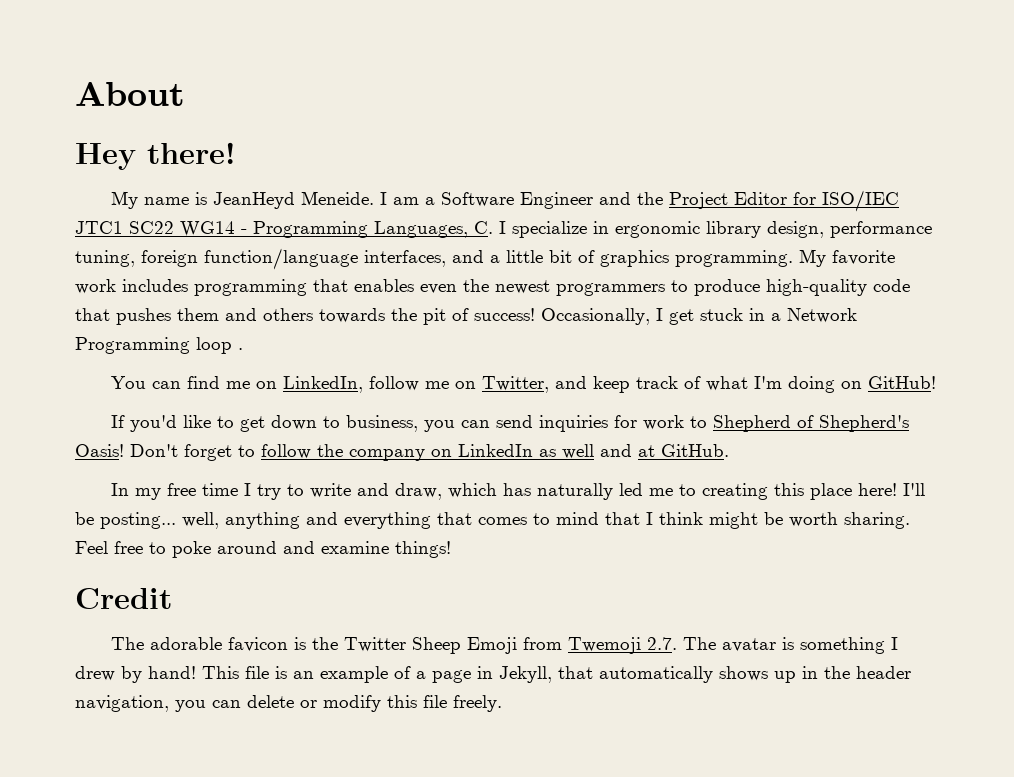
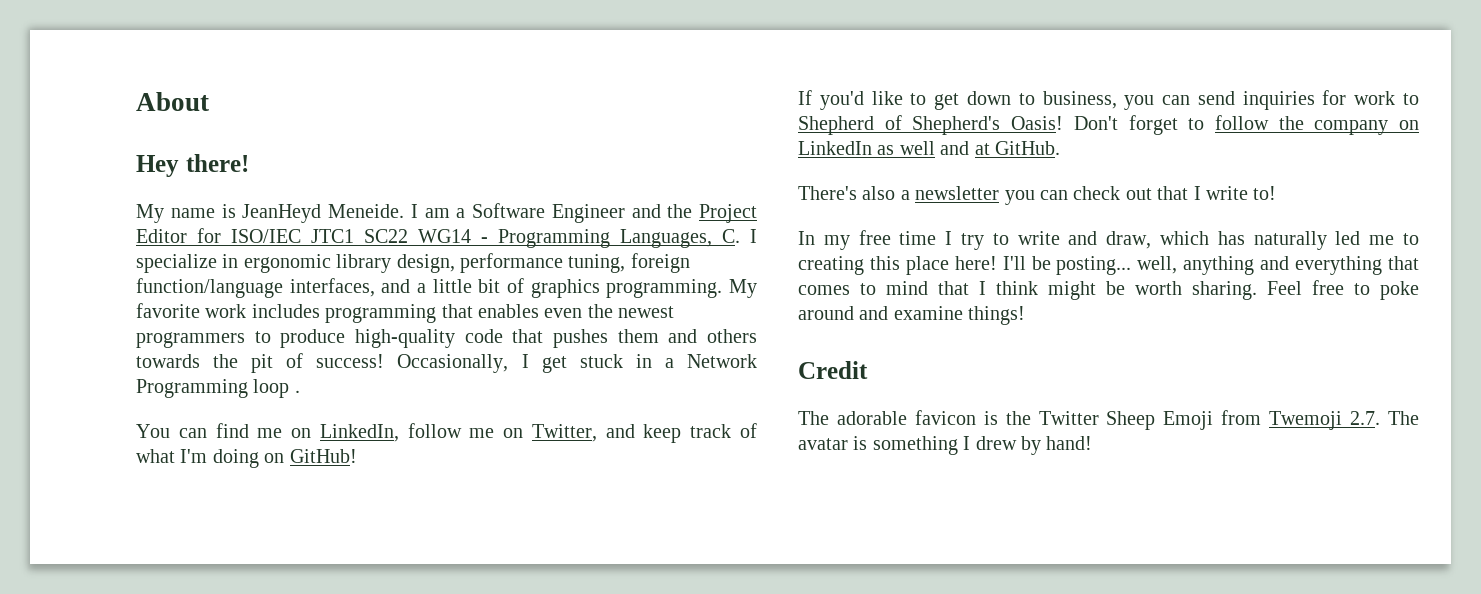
+ There's also a newsletter you can check out that I write to!
- This file is an example of a page in Jekyll, that automatically shows up in the header navigation, you can delete or modify this file freely.

